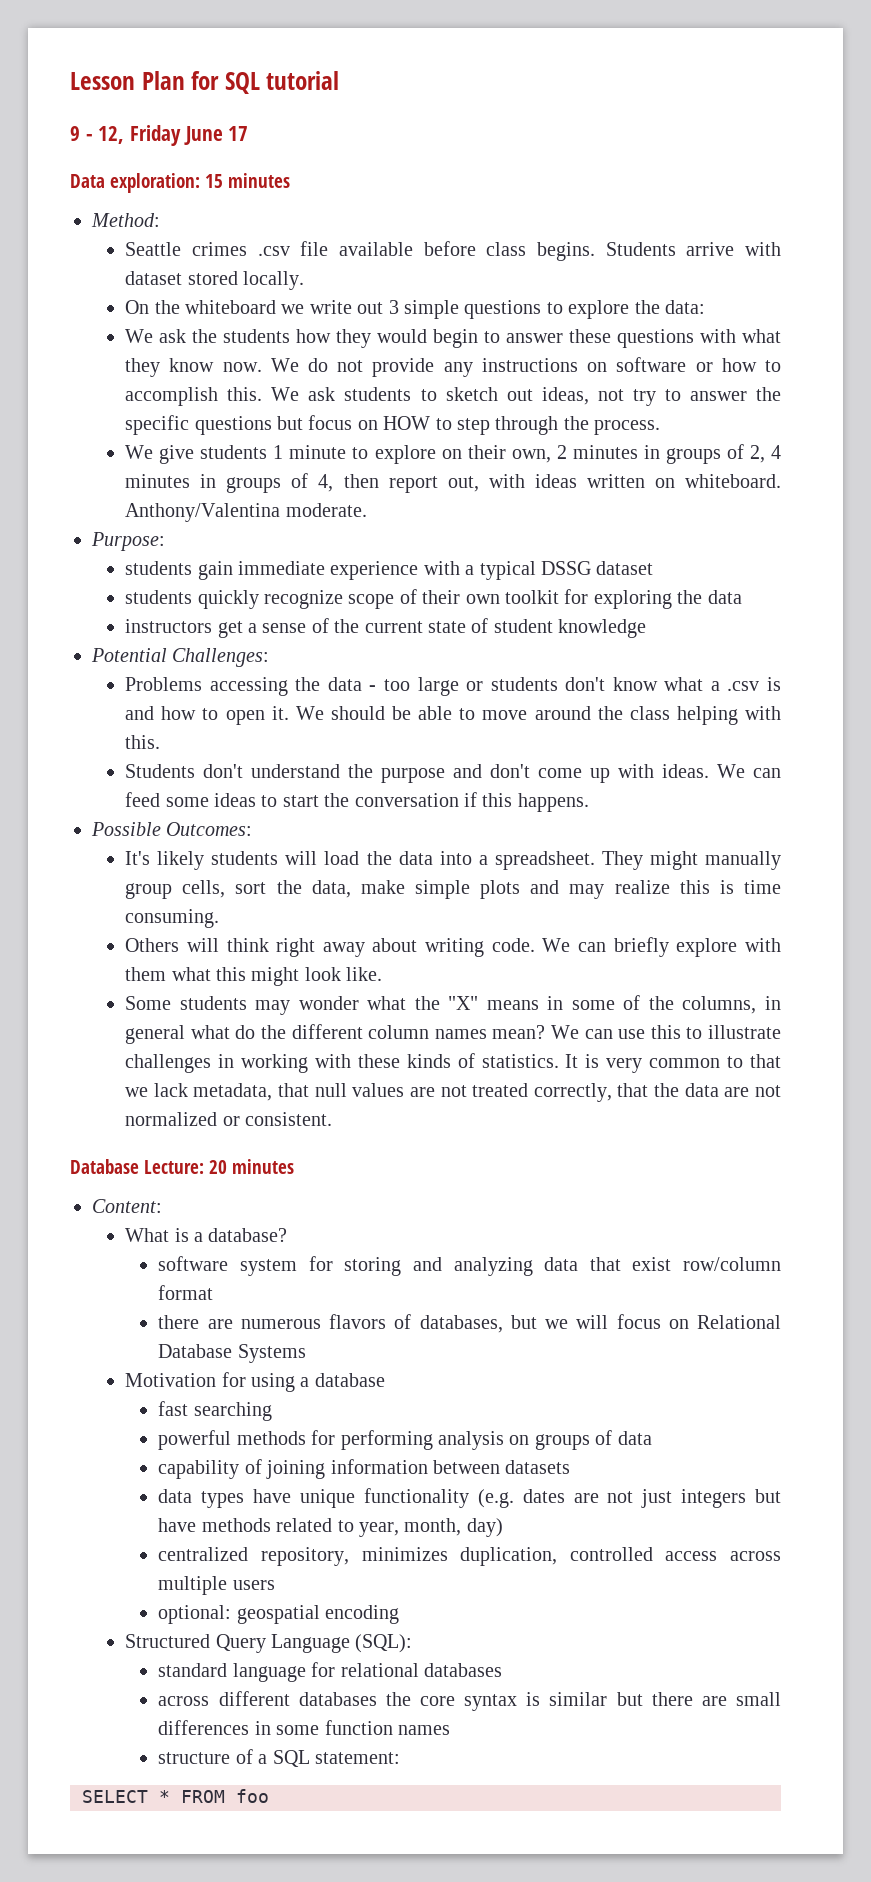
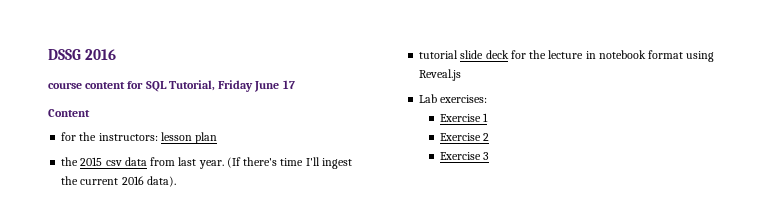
- Lesson Plan for SQL tutorial
- 9 - 12, Friday June 17
- Data exploration: 15 minutes
- Method:
- Seattle crimes .csv file available before class begins. Students arrive with dataset stored locally.
- On the whiteboard we write out 3 simple questions to explore the data:
- We ask the students how they would begin to answer these questions with what they know now. We do not provide any instructions on software or how to accomplish this. We ask students to sketch out ideas, not try to answer the specific questions but focus on HOW to step through the process.
- We give students 1 minute to explore on their own, 2 minutes in groups of 2, 4 minutes in groups of 4, then report out, with ideas written on whiteboard. Anthony/Valentina moderate.
- Purpose:
- students gain immediate experience with a typical DSSG dataset
- students quickly recognize scope of their own toolkit for exploring the data
- instructors get a sense of the current state of student knowledge
- Potential Challenges:
- Problems accessing the data - too large or students don't know what a .csv is and how to open it. We should be able to move around the class helping with this.
- Students don't understand the purpose and don't come up with ideas. We can feed some ideas to start the conversation if this happens.
- Possible Outcomes:
- It's likely students will load the data into a spreadsheet. They might manually group cells, sort the data, make simple plots and may realize this is time consuming.
- Others will think right away about writing code. We can briefly explore with them what this might look like.
- Some students may wonder what the "X" means in some of the columns, in general what do the different column names mean? We can use this to illustrate challenges in working with these kinds of statistics. It is very common to that we lack metadata, that null values are not treated correctly, that the data are not normalized or consistent.
- Database Lecture: 20 minutes
- Content:
- What is a database?
- software system for storing and analyzing data that exist row/column format
- there are numerous flavors of databases, but we will focus on Relational Database Systems
- Motivation for using a database
- fast searching
- powerful methods for performing analysis on groups of data
- capability of joining information between datasets
- data types have unique functionality (e.g. dates are not just integers but have methods related to year, month, day)
- centralized repository, minimizes duplication, controlled access across multiple users
- optional: geospatial encoding
- Structured Query Language (SQL):
- standard language for relational databases
- across different databases the core syntax is similar but there are small differences in some function names
- structure of a SQL statement:
- SELECT * FROM foo
+ DSSG 2016
+ course content for SQL Tutorial, Friday June 17
+ Content
+ for the instructors: lesson plan
+ the 2015 csv data from last year. (If there's time I'll ingest the current 2016 data).
+ tutorial slide deck for the lecture in notebook format using Reveal.js
+ Lab exercises:
+ Exercise 1
+ Exercise 2
+ Exercise 3

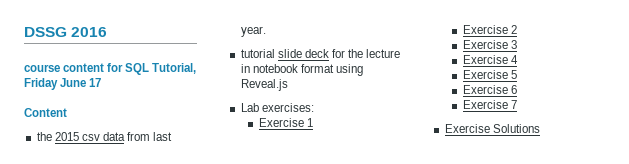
- for the instructors: lesson plan
- (If there's time I'll ingest the current 2016 data).
+ Exercise 4
+ Exercise 5
+ Exercise 6
+ Exercise 7
+ Exercise Solutions

